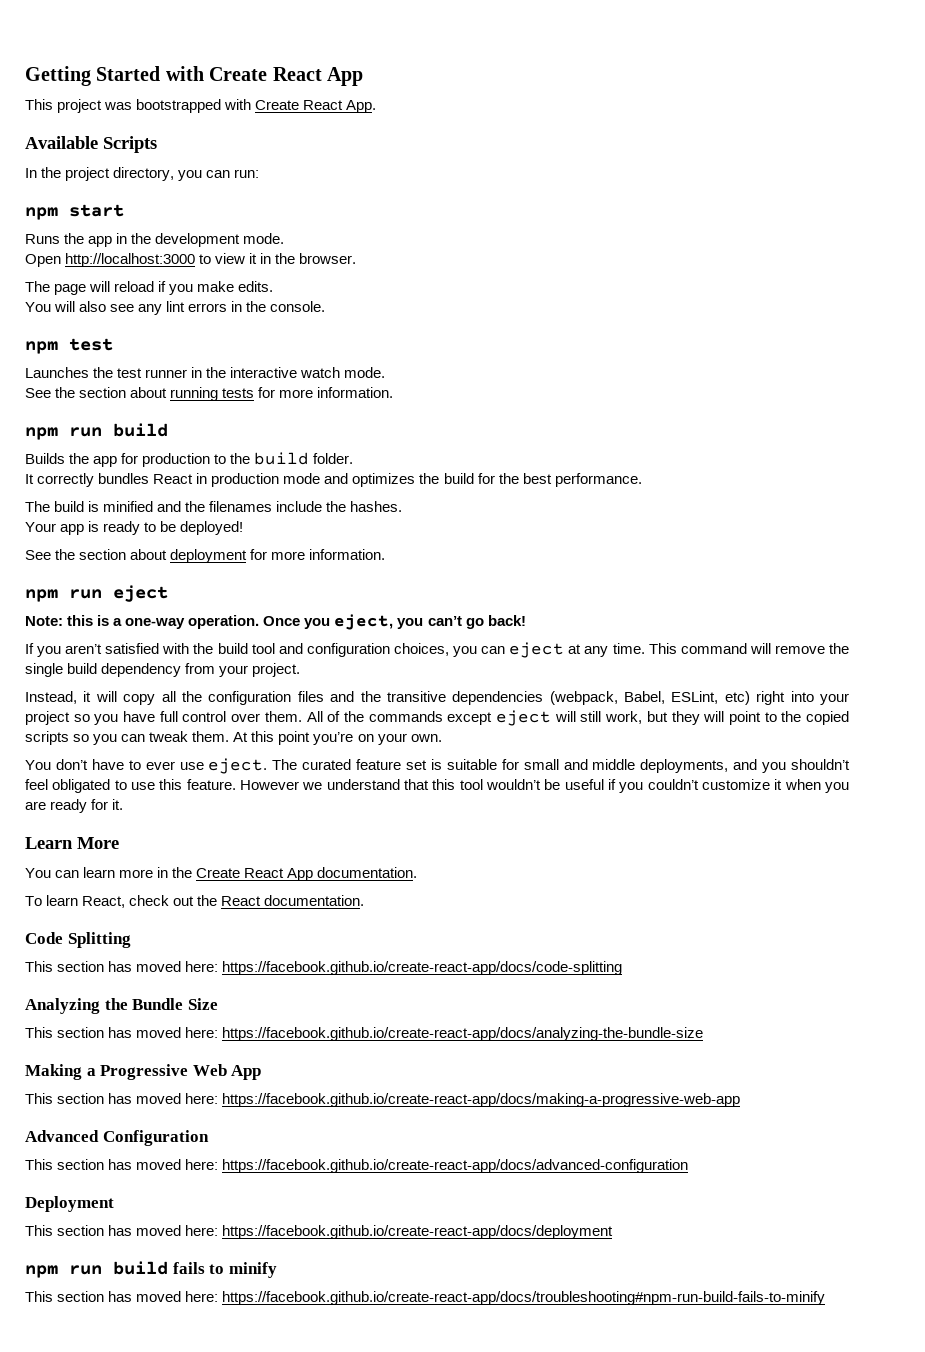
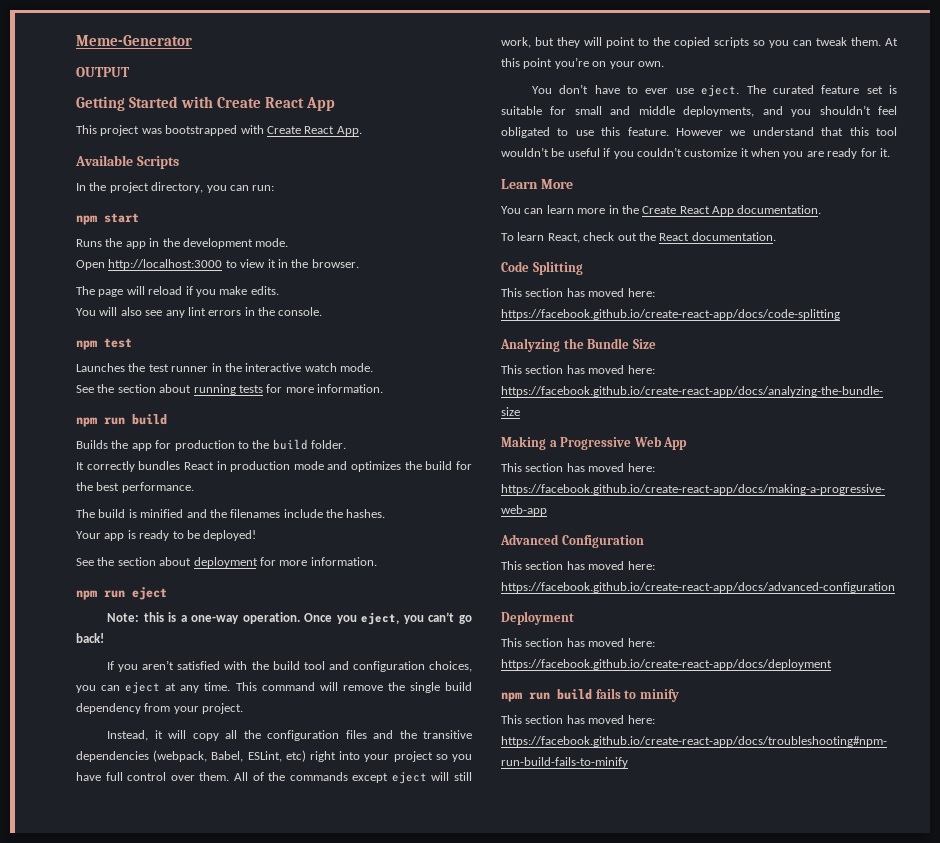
+ Meme-Generator
+ OUTPUT

